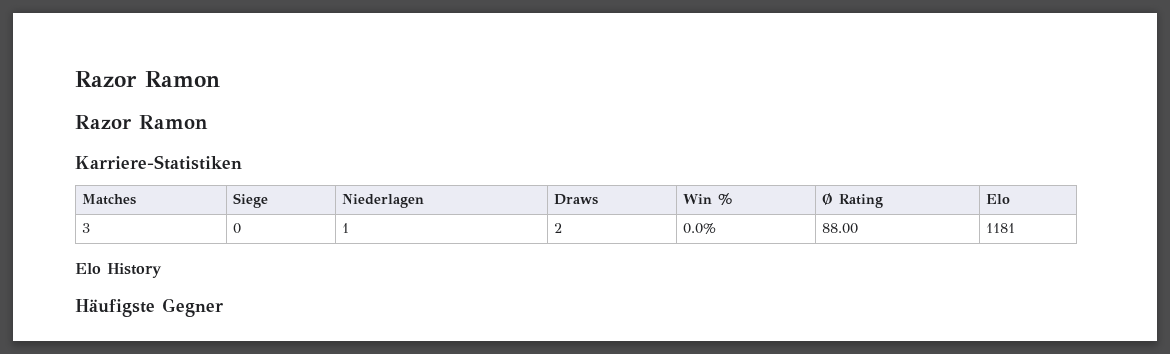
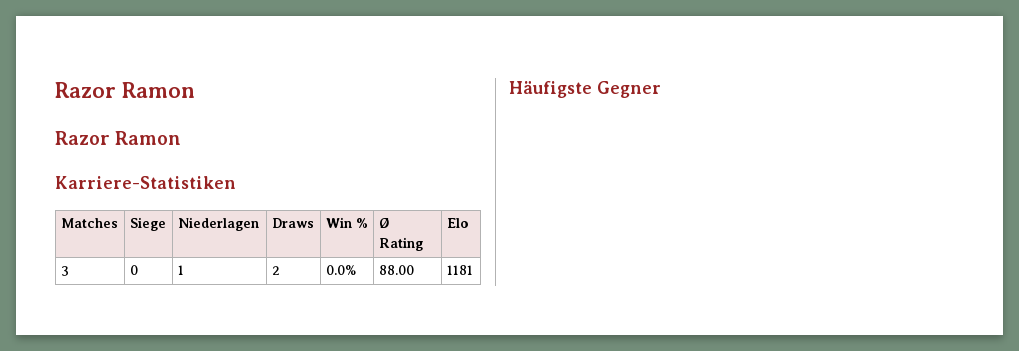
- Elo History

